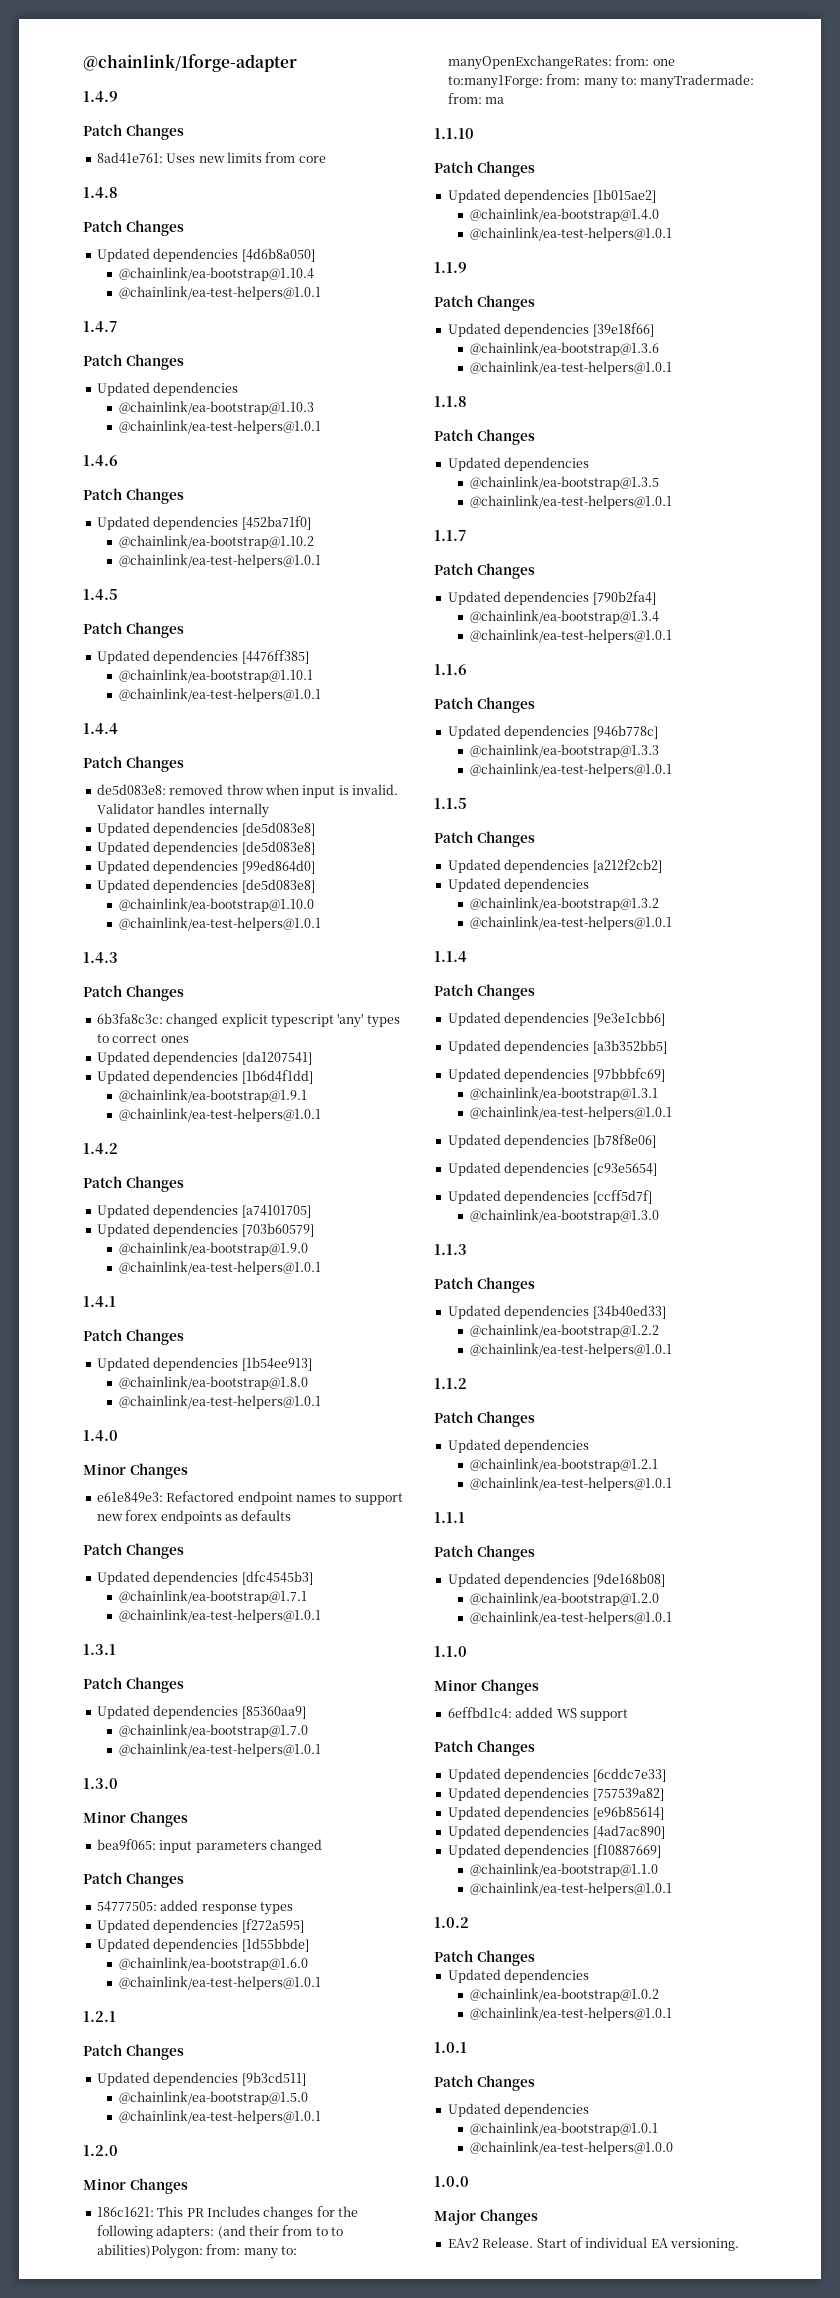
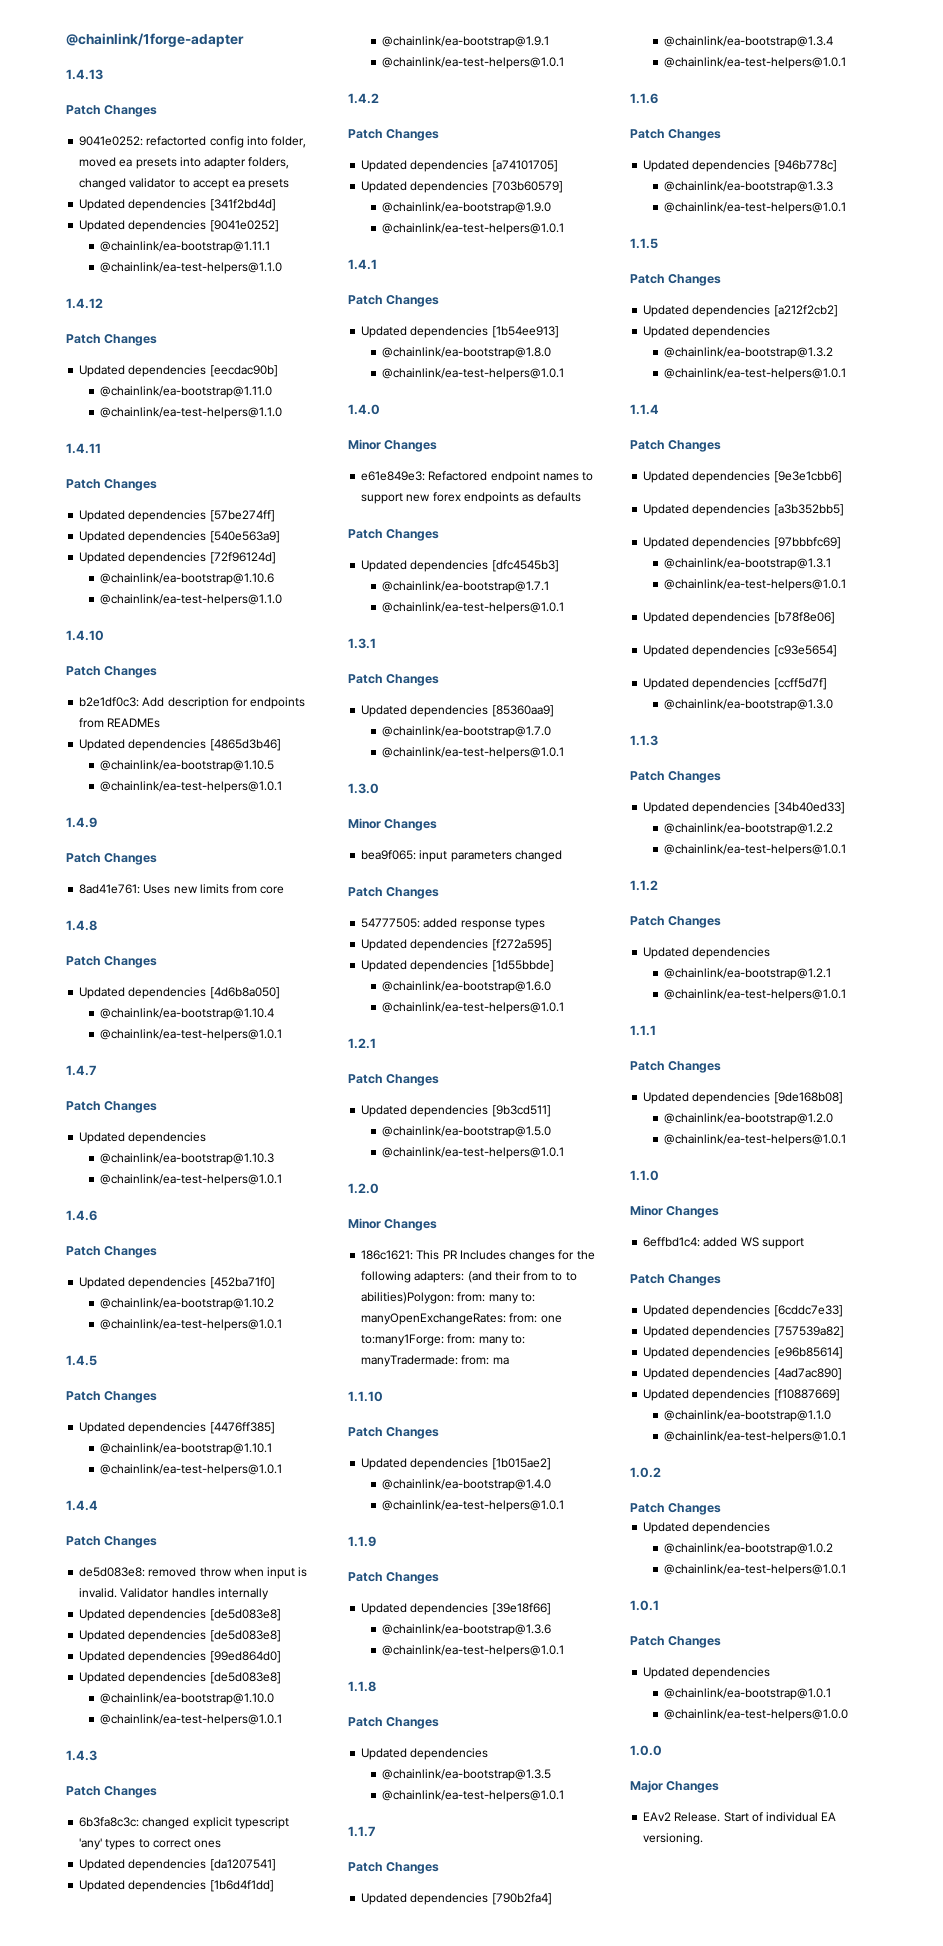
+ 1.4.13
+ Patch Changes
+ 9041e0252: refactorted config into folder, moved ea presets into adapter folders, changed validator to accept ea presets
+ Updated dependencies [341f2bd4d]
+ Updated dependencies [9041e0252]
+ @chainlink/ea-bootstrap@1.11.1
+ @chainlink/ea-test-helpers@1.1.0
+ 1.4.12
+ Patch Changes
+ Updated dependencies [eecdac90b]
+ @chainlink/ea-bootstrap@1.11.0
+ @chainlink/ea-test-helpers@1.1.0
+ 1.4.11
+ Patch Changes
+ Updated dependencies [57be274ff]
+ Updated dependencies [540e563a9]
+ Updated dependencies [72f96124d]
+ @chainlink/ea-bootstrap@1.10.6
+ @chainlink/ea-test-helpers@1.1.0
+ 1.4.10
+ Patch Changes
+ b2e1df0c3: Add description for endpoints from READMEs
+ Updated dependencies [4865d3b46]
+ @chainlink/ea-bootstrap@1.10.5
+ @chainlink/ea-test-helpers@1.0.1

